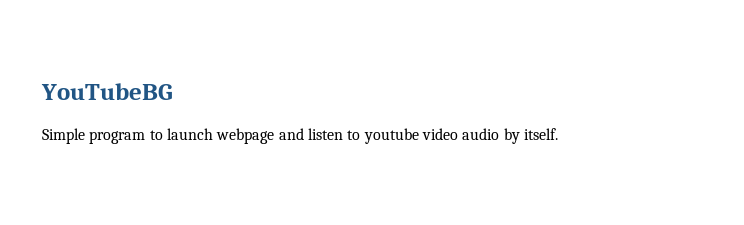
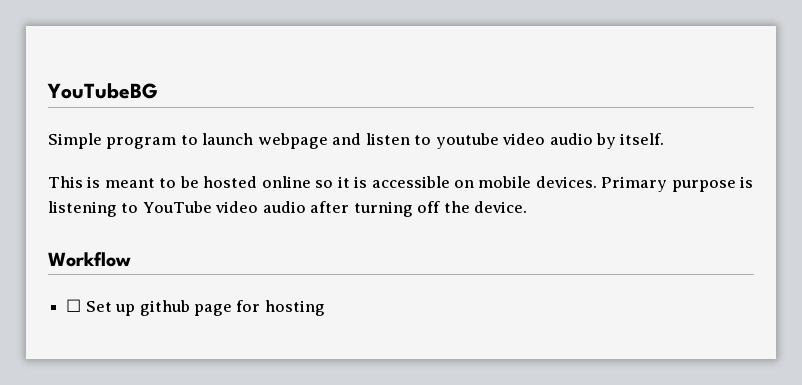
+ This is meant to be hosted online so it is accessible on mobile devices. Primary purpose is listening to YouTube video audio after turning off the device.
+ Workflow
+ ☐ Set up github page for hosting

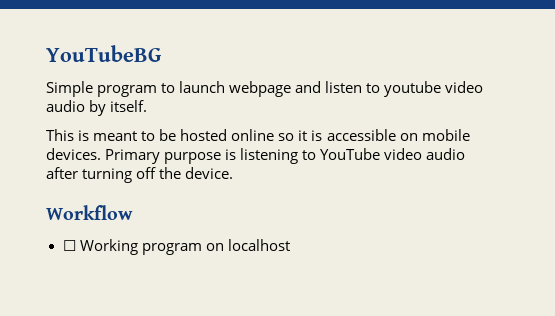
- ☐ Set up github page for hosting
+ ☐ Working program on localhost

